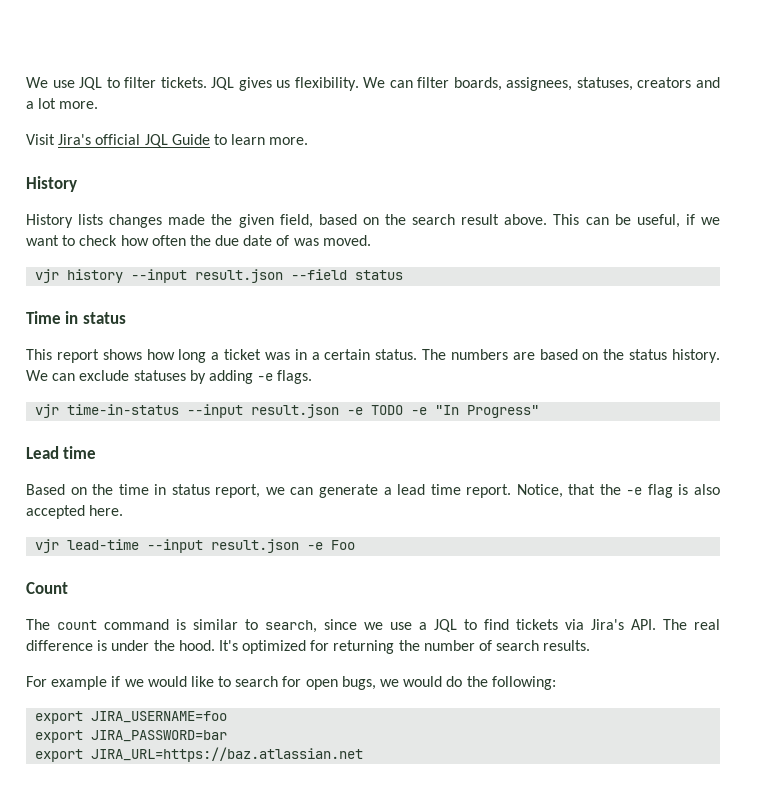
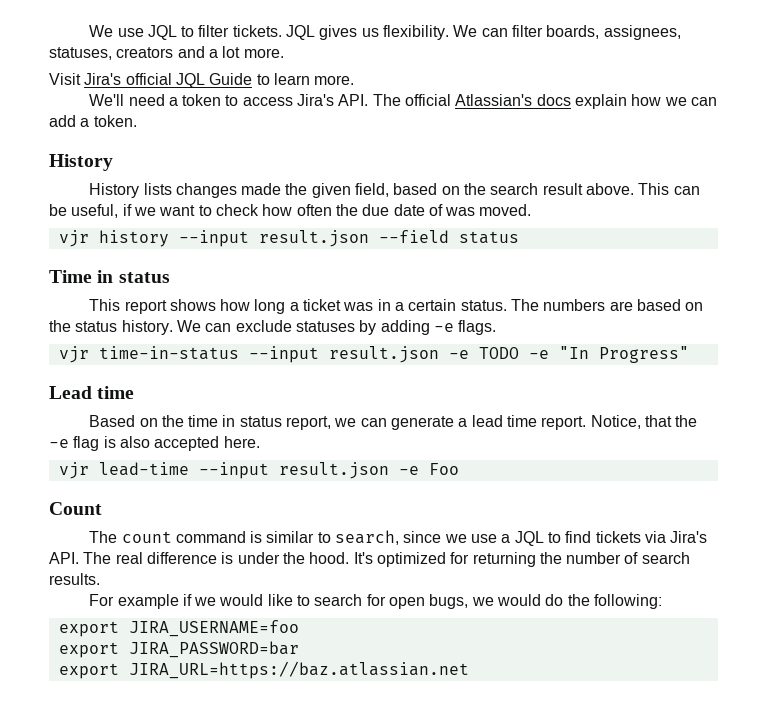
+ We'll need a token to access Jira's API. The official Atlassian's docs explain how we can add a token.

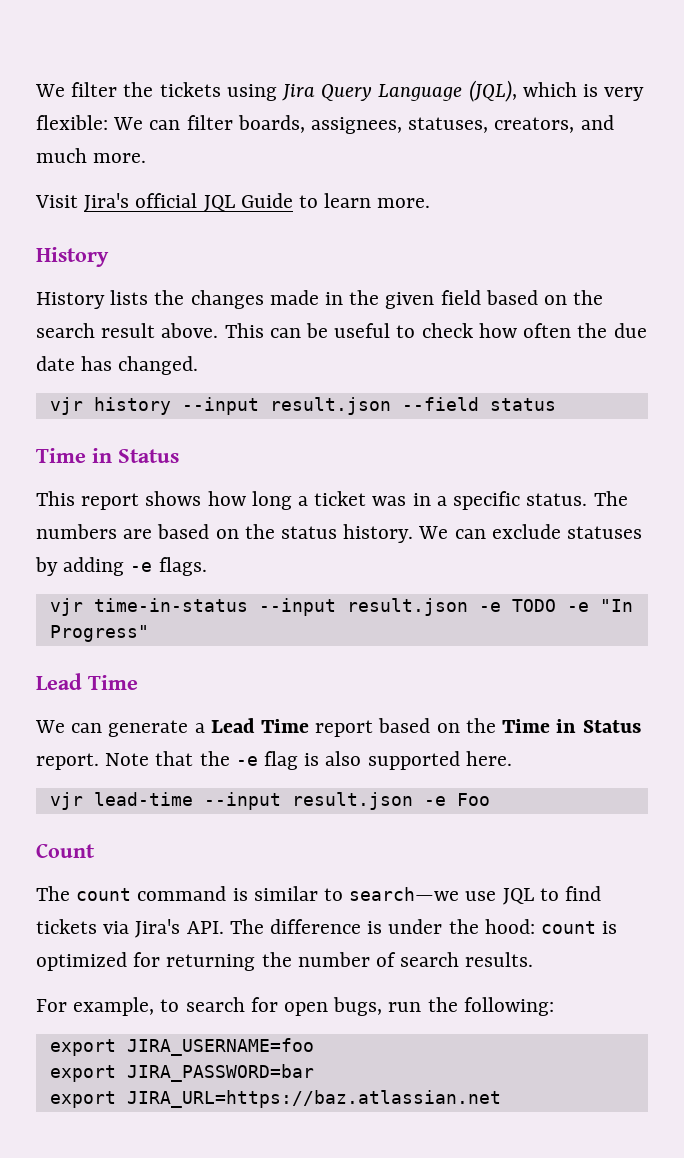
- We use JQL to filter tickets. JQL gives us flexibility. We can filter boards, assignees, statuses, creators and a lot more.
+ We filter the tickets using Jira Query Language (JQL), which is very flexible: We can filter boards, assignees, statuses, creators, and much more.
- We'll need a token to access Jira's API. The official Atlassian's docs explain how we can add a token.
- History lists changes made the given field, based on the search result above.
+ History lists the changes made in the given field based on the search result above.
- This can be useful, if we want to check how often the due date of was moved.
+ This can be useful to check how often the due date has changed.
  vjr history --input result.json --field status
- Time in status
+ Time in Status
- This report shows how long a ticket was in a certain status.
+ This report shows how long a ticket was in a specific status.
  vjr time-in-status --input result.json -e TODO -e "In Progress"
- Lead time
- Based on the time in status report, we can generate a lead time report. Notice, that the -e flag is also accepted here.
+ Lead Time
+ We can generate a Lead Time report based on the Time in Status report. Note that the -e flag is also supported here.
- The count command is similar to search, since we use a JQL to find tickets via Jira's API. The real difference is under the hood. It's optimized for returning the number of search results.
+ The count command is similar to search—we use JQL to find tickets via Jira's API. The difference is under the hood: count is optimized for returning the number of search results.
- For example if we would like to search for open bugs, we would do the following:
+ For example, to search for open bugs, run the following:

